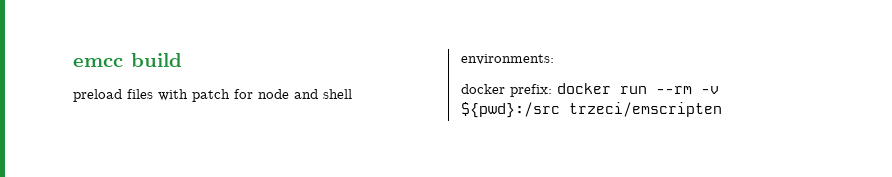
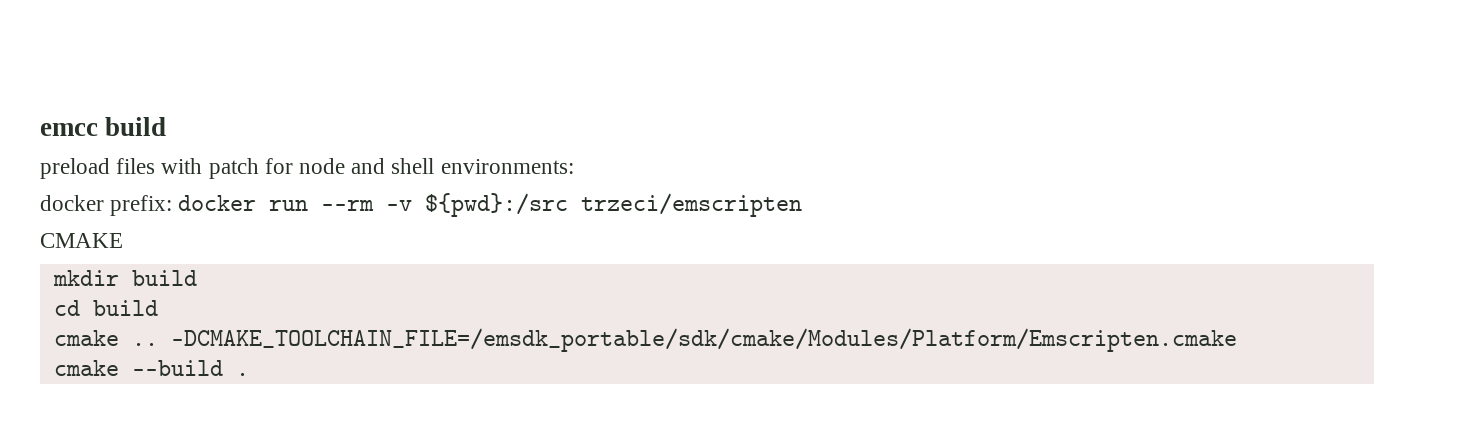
+ CMAKE
+ mkdir build
+ cd build
+ cmake .. -DCMAKE_TOOLCHAIN_FILE=/emsdk_portable/sdk/cmake/Modules/Platform/Emscripten.cmake
+ cmake --build .

